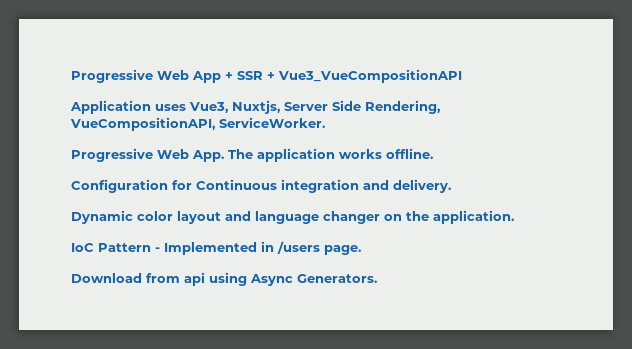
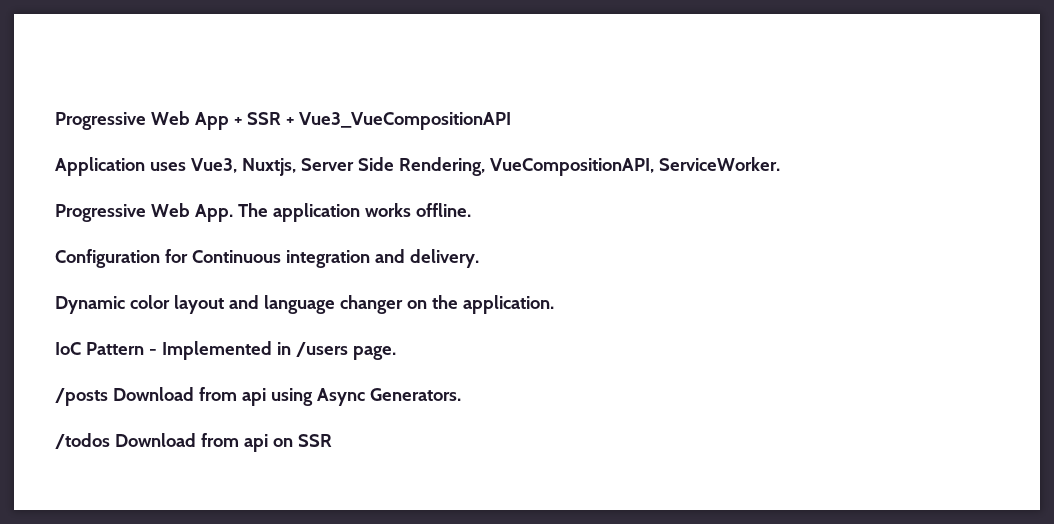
- Download from api using Async Generators.
+ /posts Download from api using Async Generators.
+ /todos Download from api on SSR

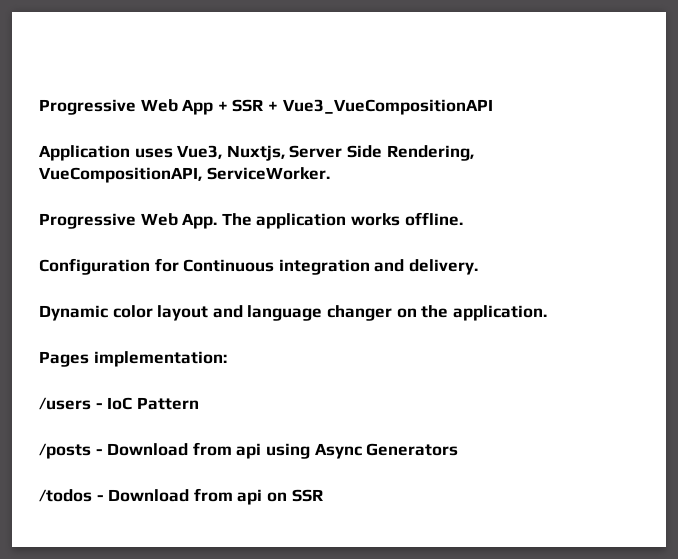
- IoC Pattern - Implemented in /users page.
+ Pages implementation:
+ /users - IoC Pattern
- /posts Download from api using Async Generators.
+ /posts - Download from api using Async Generators
- /todos Download from api on SSR
+ /todos - Download from api on SSR

